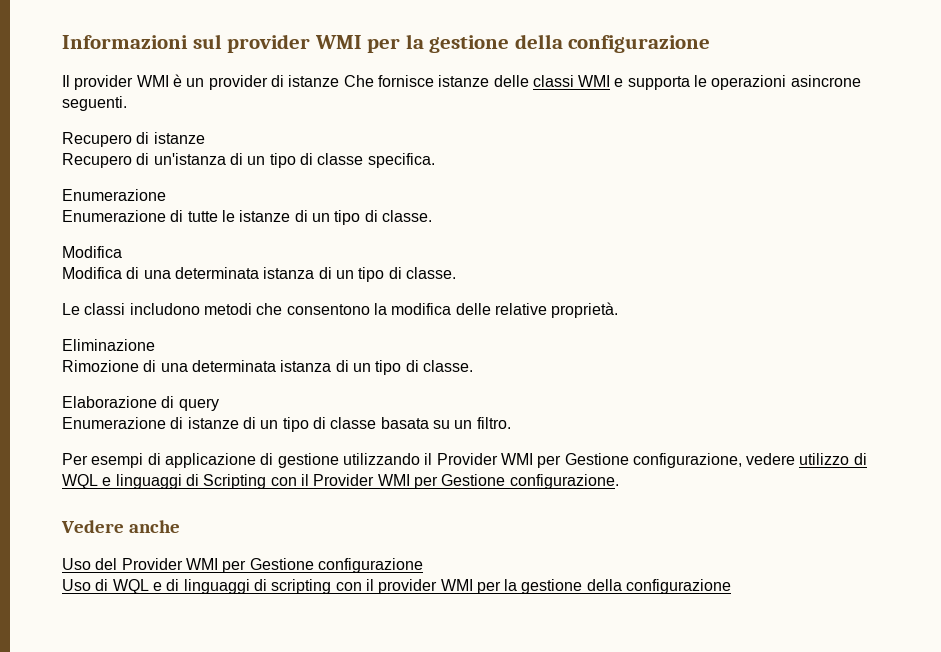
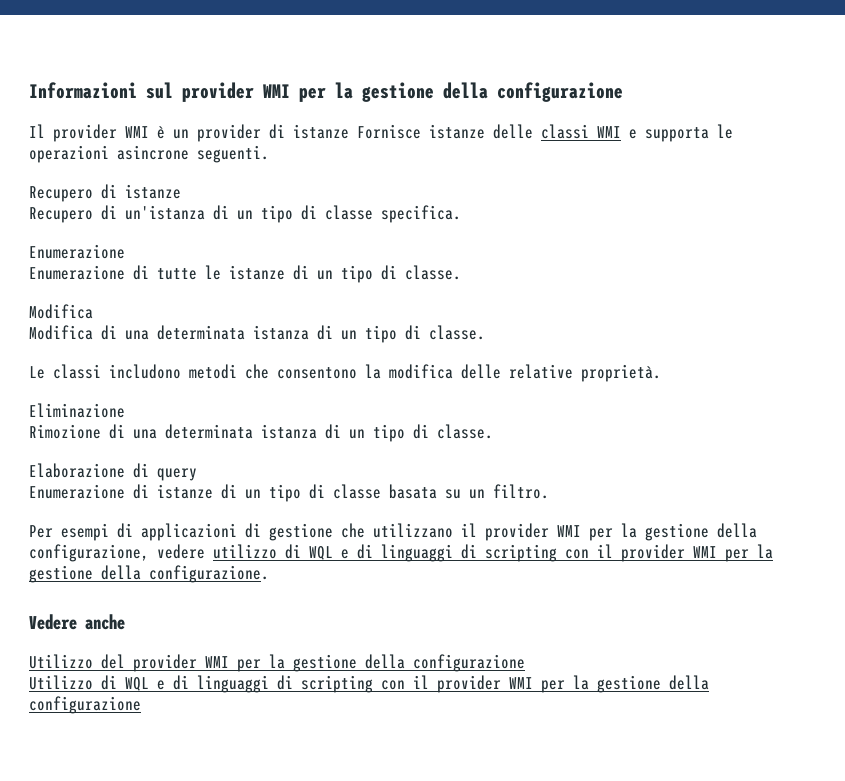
- Il provider WMI è un provider di istanze Che fornisce istanze delle classi WMI e supporta le operazioni asincrone seguenti.
+ Il provider WMI è un provider di istanze Fornisce istanze delle classi WMI e supporta le operazioni asincrone seguenti.
- Per esempi di applicazione di gestione utilizzando il Provider WMI per Gestione configurazione, vedere utilizzo di WQL e linguaggi di Scripting con il Provider WMI per Gestione configurazione.
+ Per esempi di applicazioni di gestione che utilizzano il provider WMI per la gestione della configurazione, vedere utilizzo di WQL e di linguaggi di scripting con il provider WMI per la gestione della configurazione.
- Uso del Provider WMI per Gestione configurazione
- Uso di WQL e di linguaggi di scripting con il provider WMI per la gestione della configurazione
+ Utilizzo del provider WMI per la gestione della configurazione
+ Utilizzo di WQL e di linguaggi di scripting con il provider WMI per la gestione della configurazione

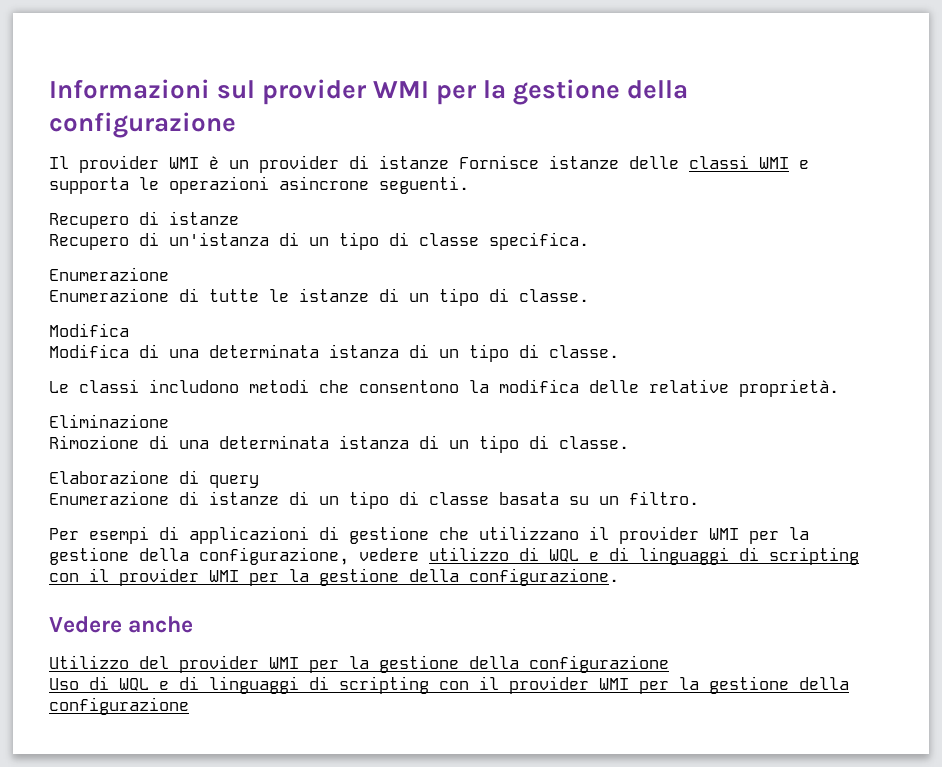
- Utilizzo di WQL e di linguaggi di scripting con il provider WMI per la gestione della configurazione
+ Uso di WQL e di linguaggi di scripting con il provider WMI per la gestione della configurazione

